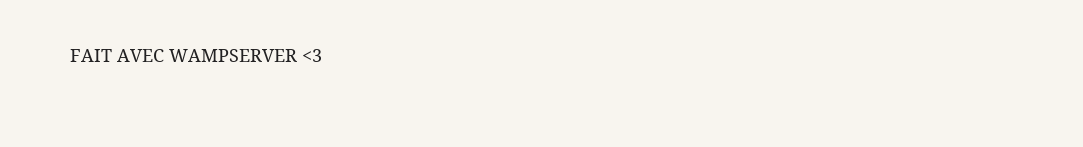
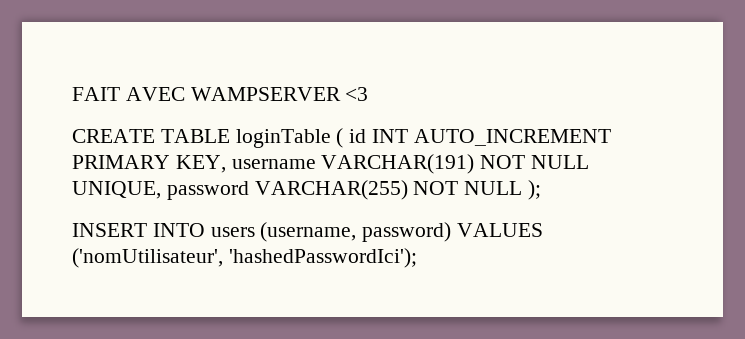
+ CREATE TABLE loginTable ( id INT AUTO_INCREMENT PRIMARY KEY, username VARCHAR(191) NOT NULL UNIQUE, password VARCHAR(255) NOT NULL );
+ INSERT INTO users (username, password) VALUES ('nomUtilisateur', 'hashedPasswordIci');

